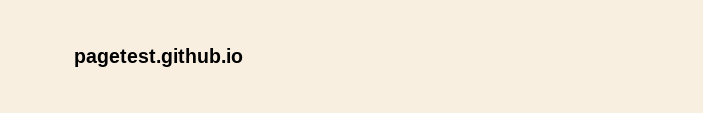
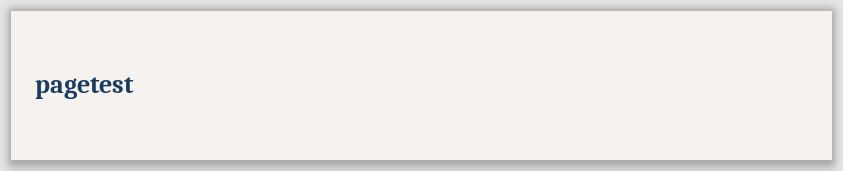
- pagetest.github.io
+ pagetest

